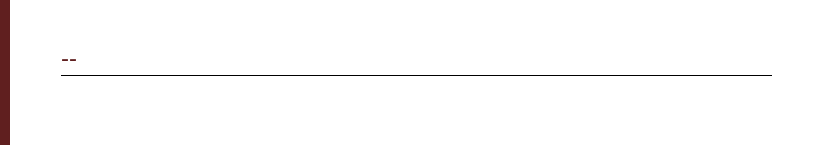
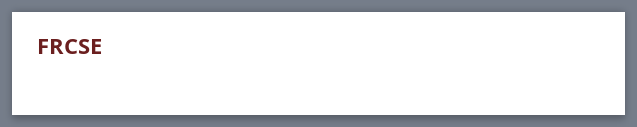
- --
+ FRCSE

